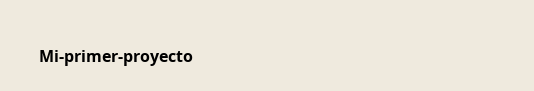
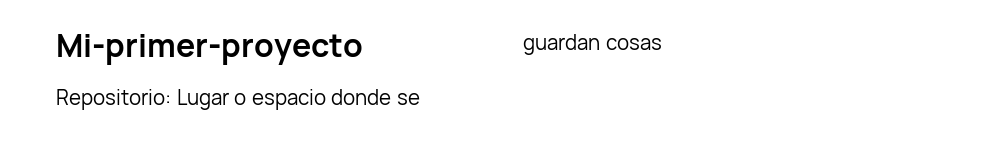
+ Repositorio: Lugar o espacio donde se guardan cosas

